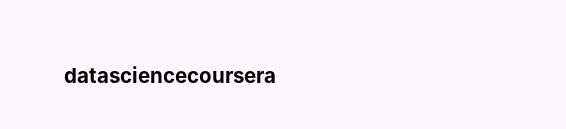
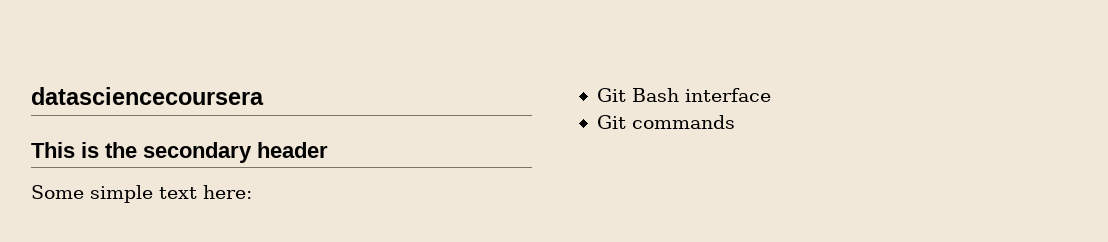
+ This is the secondary header
+ Some simple text here:
+ Git Bash interface
+ Git commands

